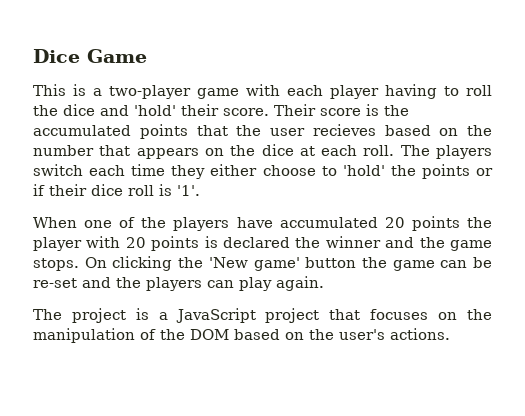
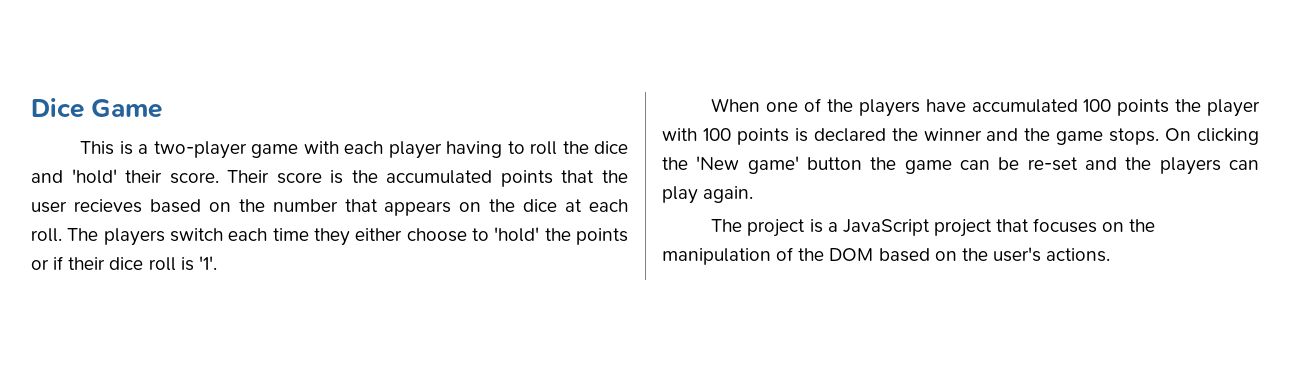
- When one of the players have accumulated 20 points the player with 20 points is declared the winner and the game stops.
+ When one of the players have accumulated 100 points the player with 100 points is declared the winner and the game stops.

